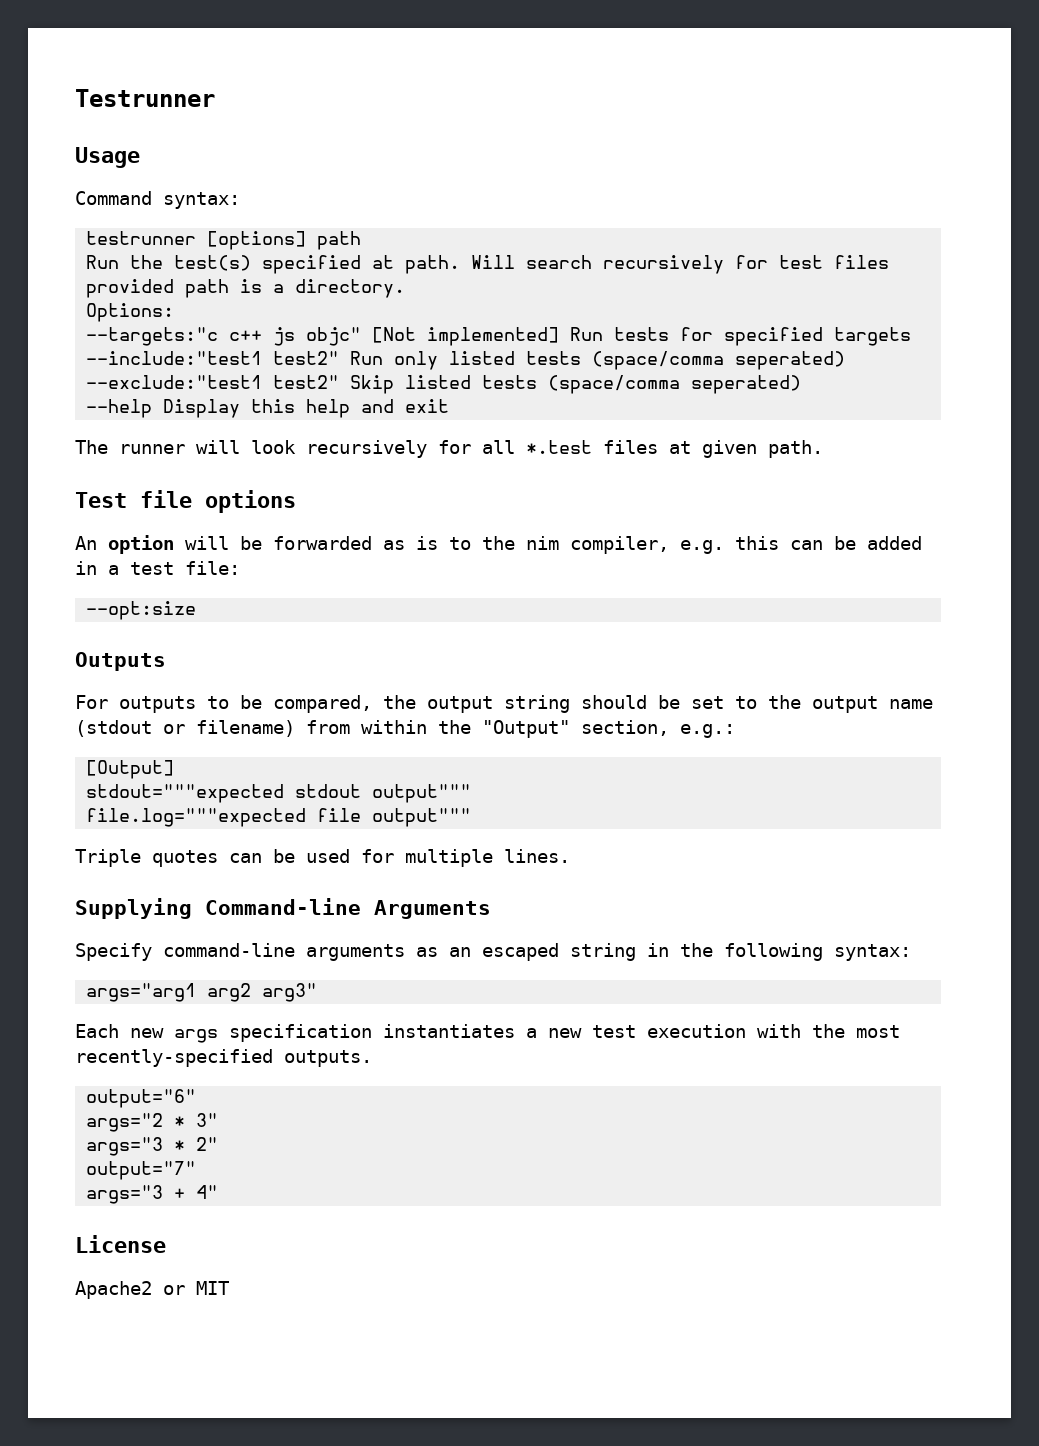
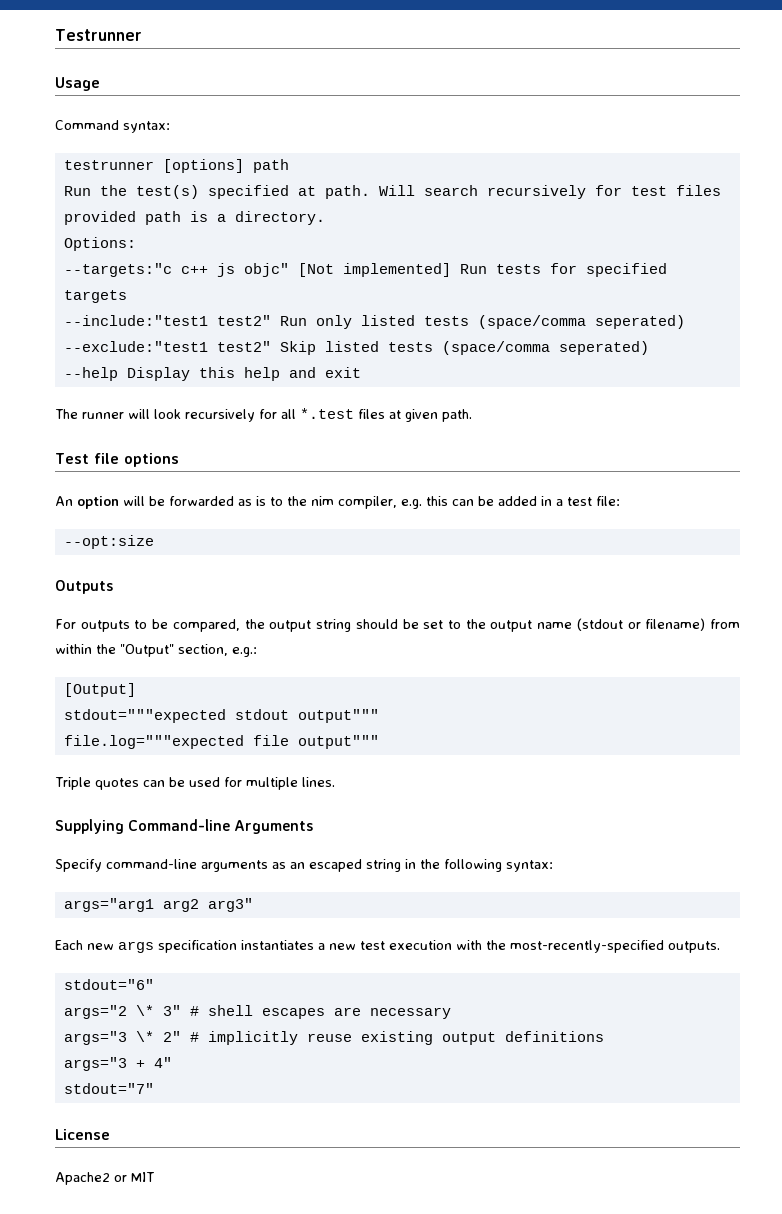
- Each new args specification instantiates a new test execution with the most recently-specified outputs.
+ Each new args specification instantiates a new test execution with the most-recently-specified outputs.
- output="6"
+ stdout="6"
- args="2 * 3"
- args="3 * 2"
- output="7"
+ args="2 \* 3" # shell escapes are necessary
+ args="3 \* 2" # implicitly reuse existing output definitions
+ stdout="7"

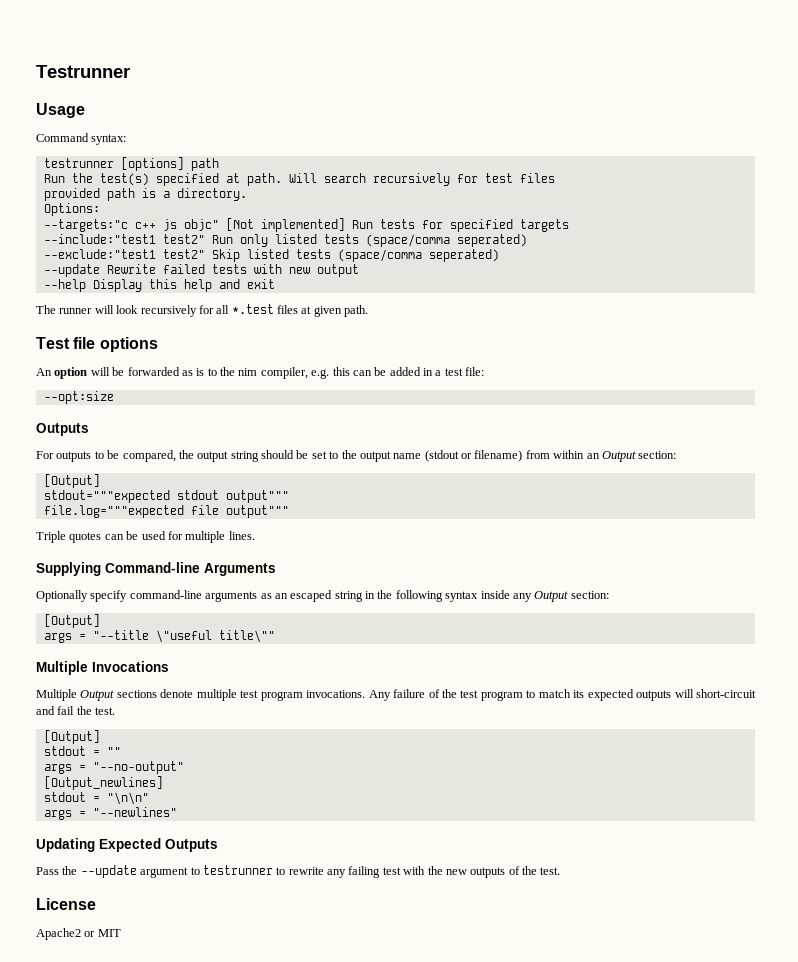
+ --update Rewrite failed tests with new output
- For outputs to be compared, the output string should be set to the output name (stdout or filename) from within the "Output" section, e.g.:
+ For outputs to be compared, the output string should be set to the output name (stdout or filename) from within an Output section:
- Specify command-line arguments as an escaped string in the following syntax:
- args="arg1 arg2 arg3"
- Each new args specification instantiates a new test execution with the most-recently-specified outputs.
- stdout="6"
- args="2 \* 3" # shell escapes are necessary
- args="3 \* 2" # implicitly reuse existing output definitions
- args="3 + 4"
- stdout="7"
+ Optionally specify command-line arguments as an escaped string in the following syntax inside any Output section:
+ [Output]
+ args = "--title \"useful title\""
+ Multiple Invocations
+ Multiple Output sections denote multiple test program invocations. Any failure of the test program to match its expected outputs will short-circuit and fail the test.
+ [Output]
+ stdout = ""
+ args = "--no-output"
+ [Output_newlines]
+ stdout = "\n\n"
+ args = "--newlines"
+ Updating Expected Outputs
+ Pass the --update argument to testrunner to rewrite any failing test with the new outputs of the test.

